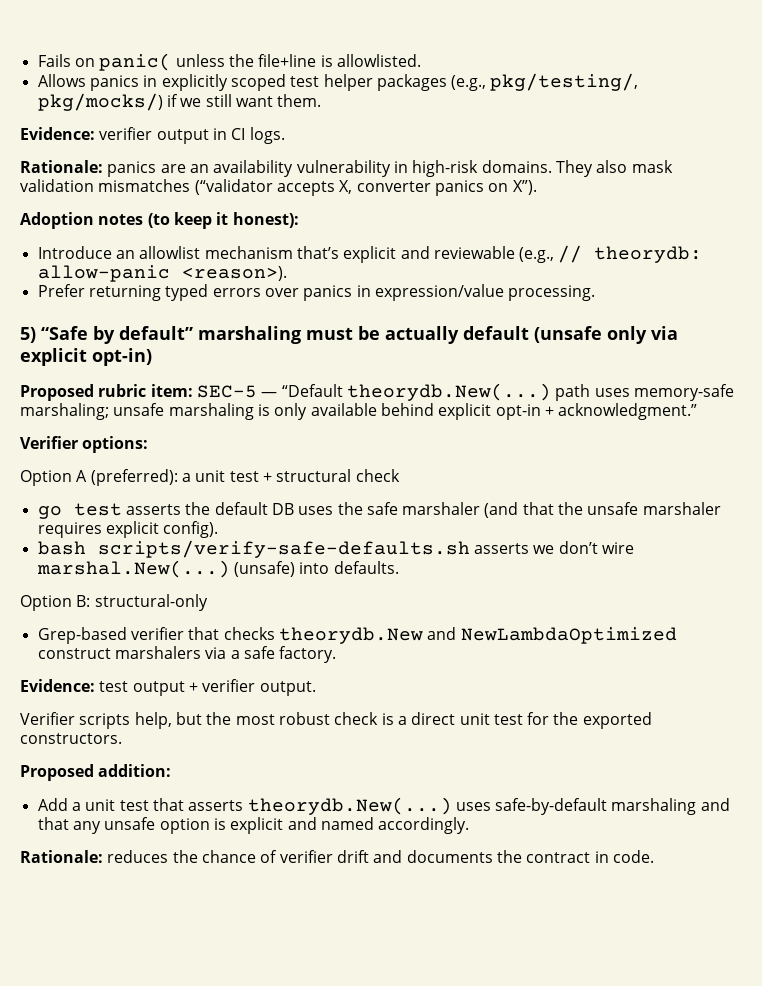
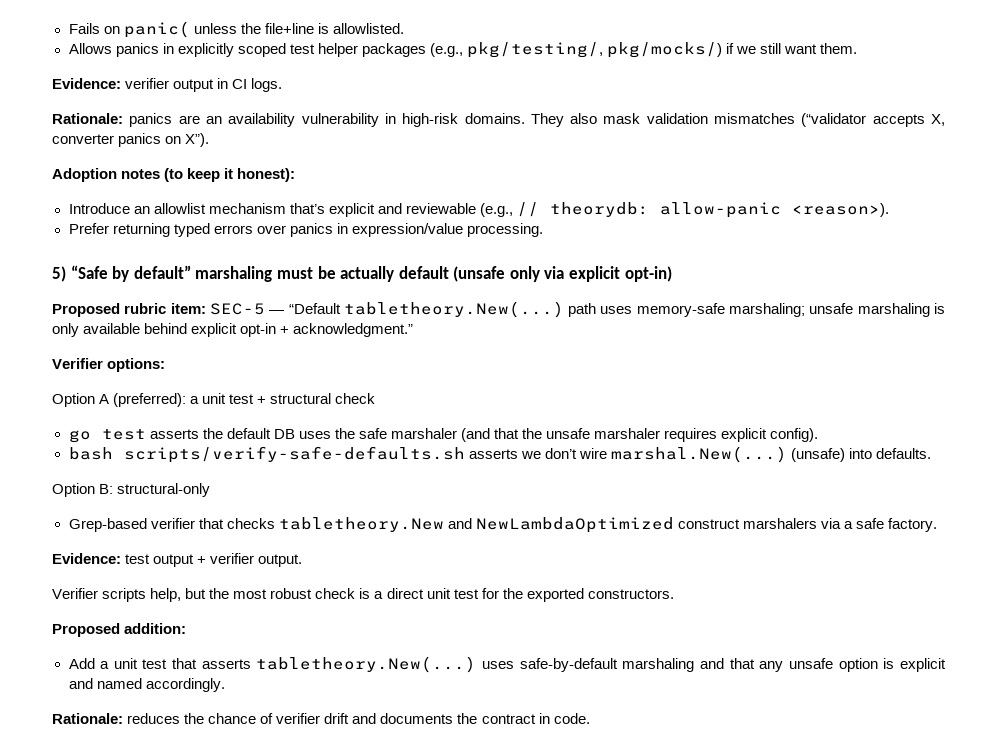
- Proposed rubric item: SEC-5 — “Default theorydb.New(...) path uses memory-safe marshaling; unsafe marshaling is only available behind explicit opt-in + acknowledgment.”
+ Proposed rubric item: SEC-5 — “Default tabletheory.New(...) path uses memory-safe marshaling; unsafe marshaling is only available behind explicit opt-in + acknowledgment.”
- Grep-based verifier that checks theorydb.New and NewLambdaOptimized construct marshalers via a safe factory.
+ Grep-based verifier that checks tabletheory.New and NewLambdaOptimized construct marshalers via a safe factory.
- Add a unit test that asserts theorydb.New(...) uses safe-by-default marshaling and that any unsafe option is explicit and named accordingly.
+ Add a unit test that asserts tabletheory.New(...) uses safe-by-default marshaling and that any unsafe option is explicit and named accordingly.

